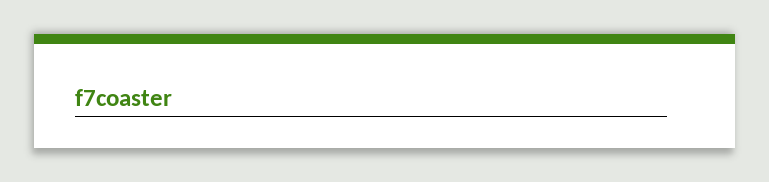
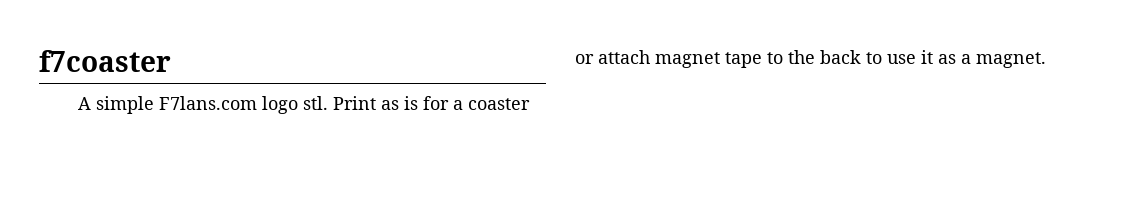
+ A simple F7lans.com logo stl. Print as is for a coaster or attach magnet tape to the back to use it as a magnet.

